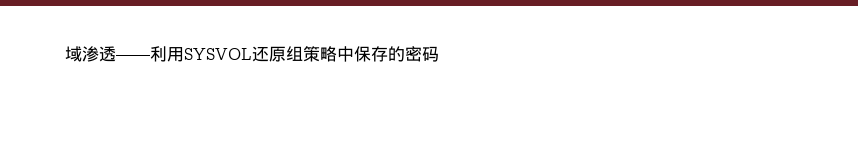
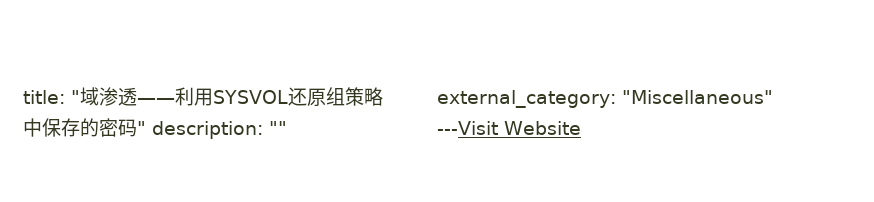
- 域渗透——利用SYSVOL还原组策略中保存的密码
+ title: "域渗透——利用SYSVOL还原组策略中保存的密码" description: "" external_category: "Miscellaneous" ---Visit Website

